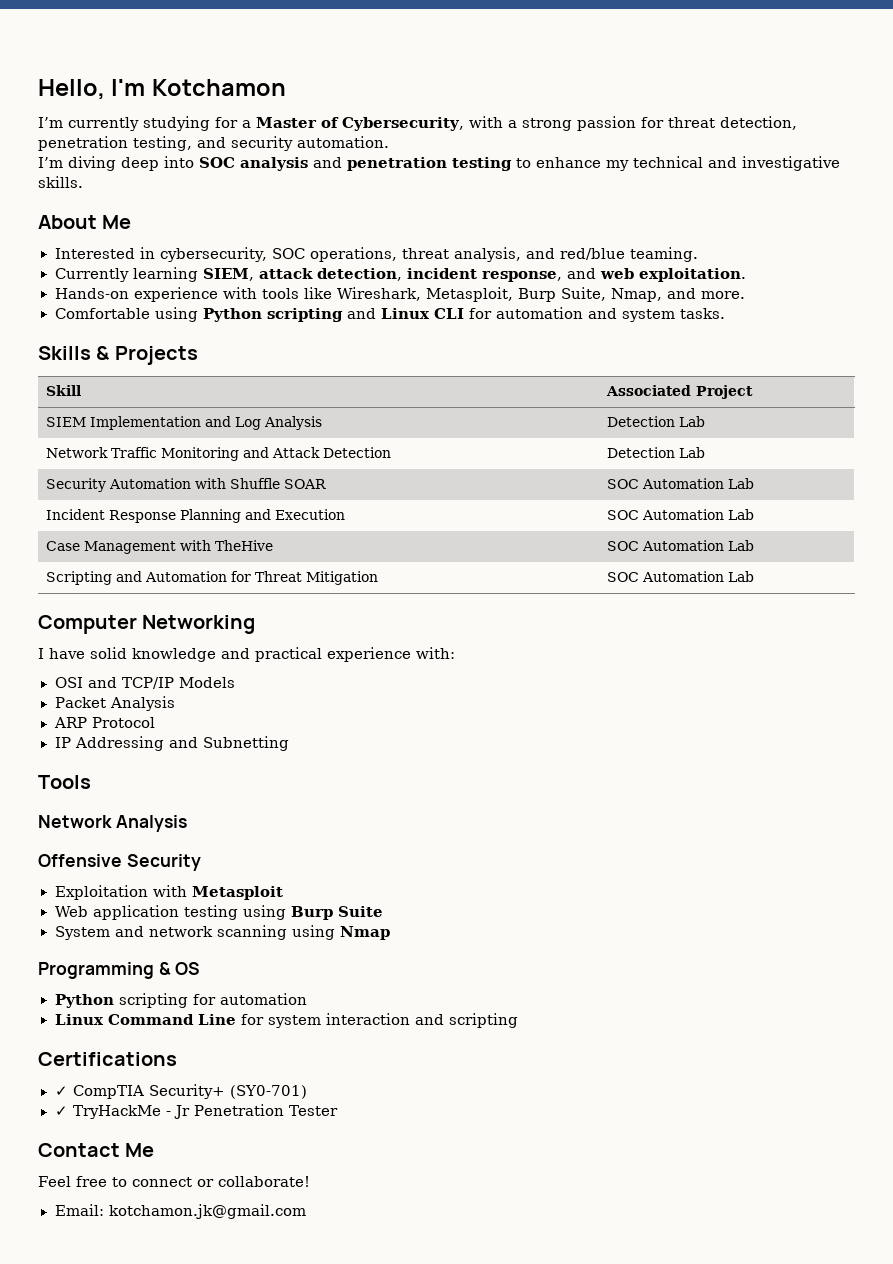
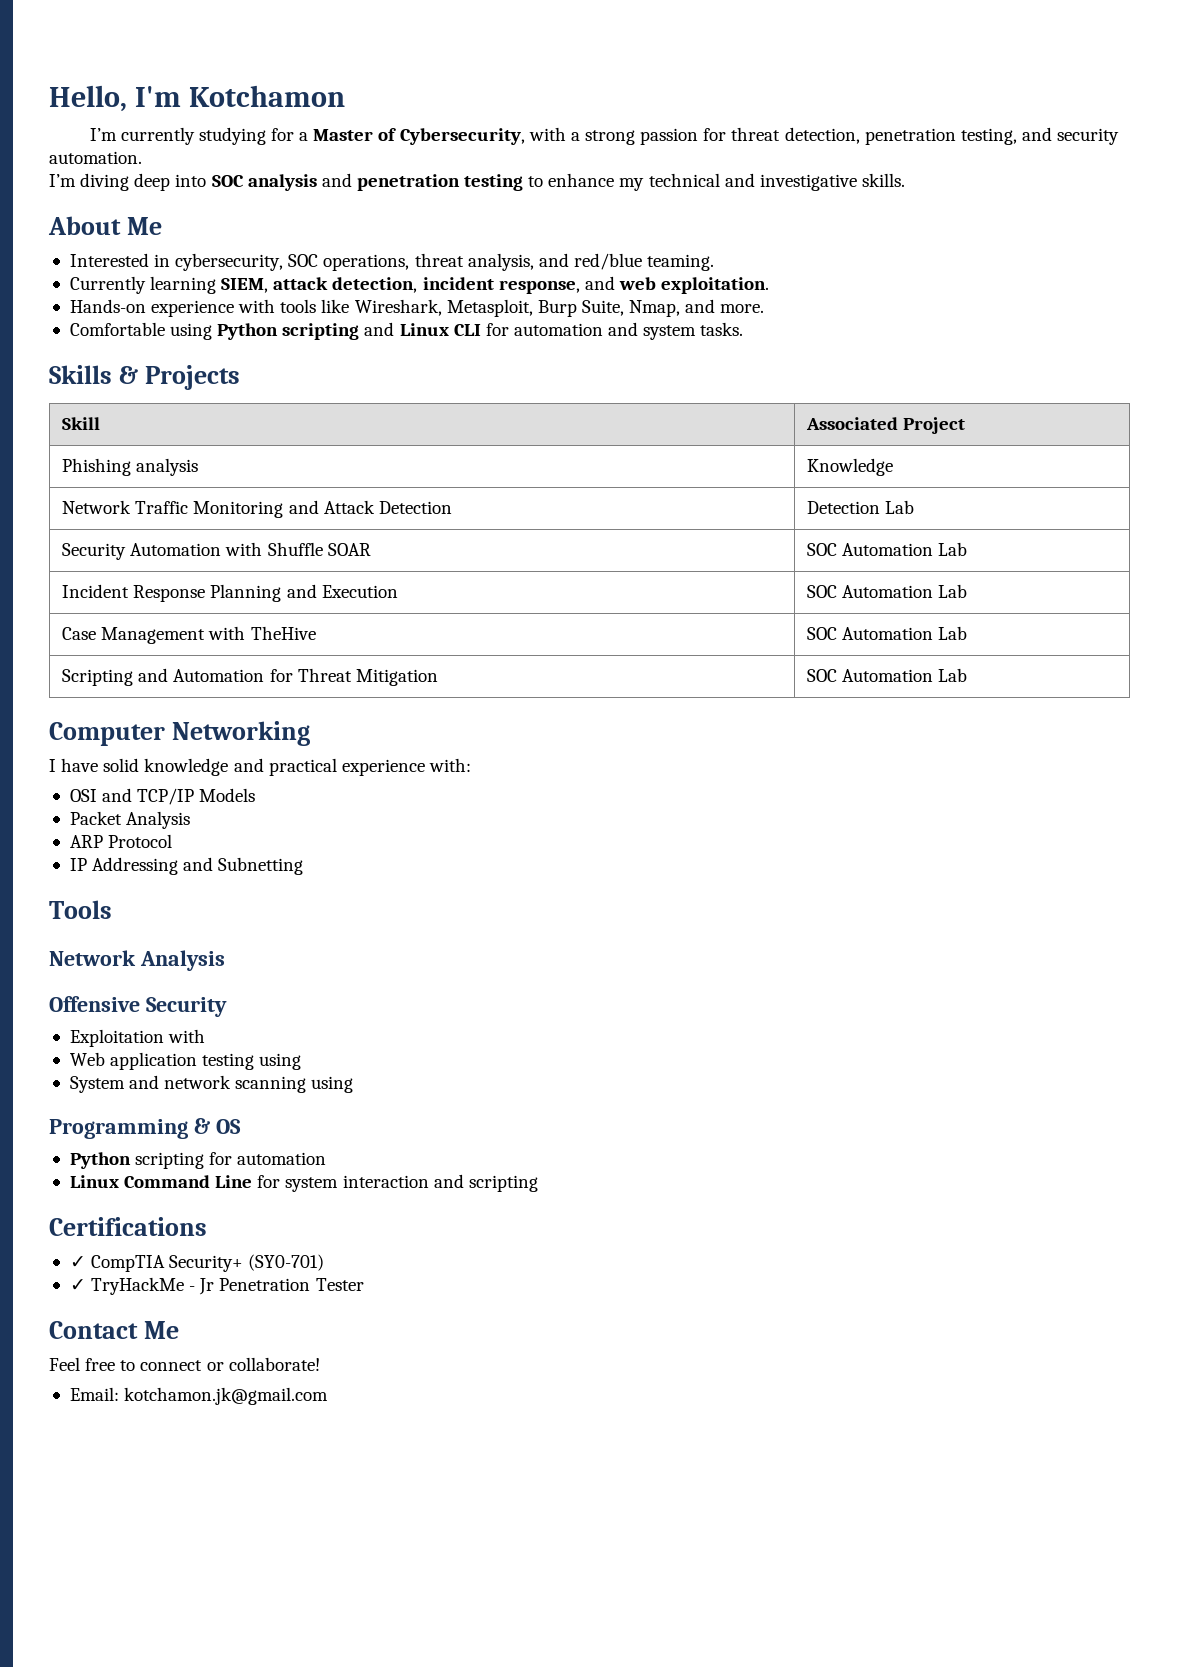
- SIEM Implementation and Log Analysis | Detection Lab
+ Phishing analysis | Knowledge
- Exploitation with Metasploit
+ Exploitation with
- Web application testing using Burp Suite
+ Web application testing using
- System and network scanning using Nmap
+ System and network scanning using

